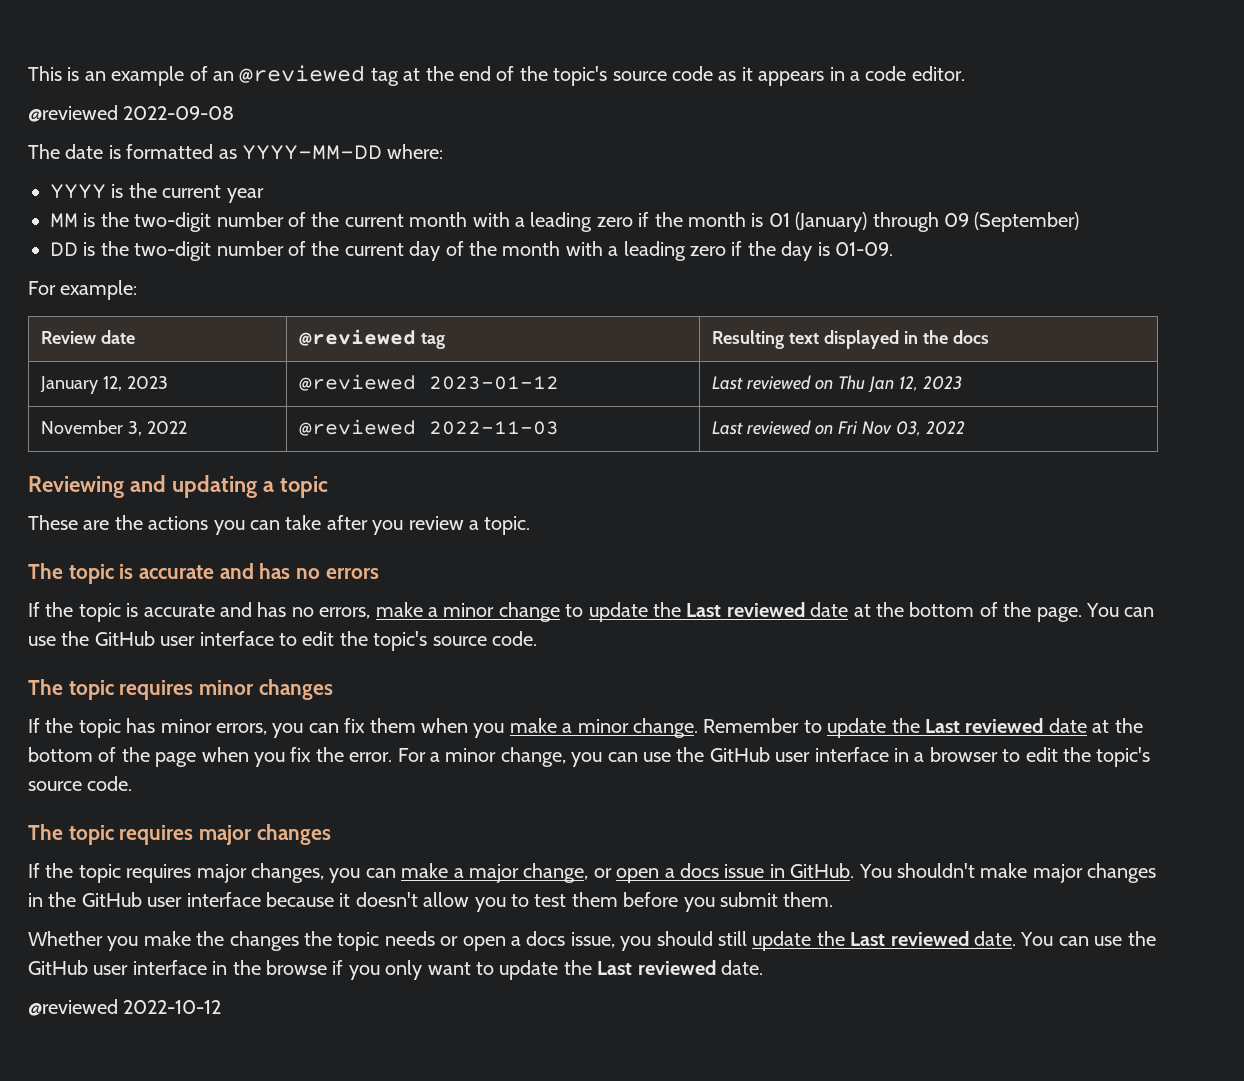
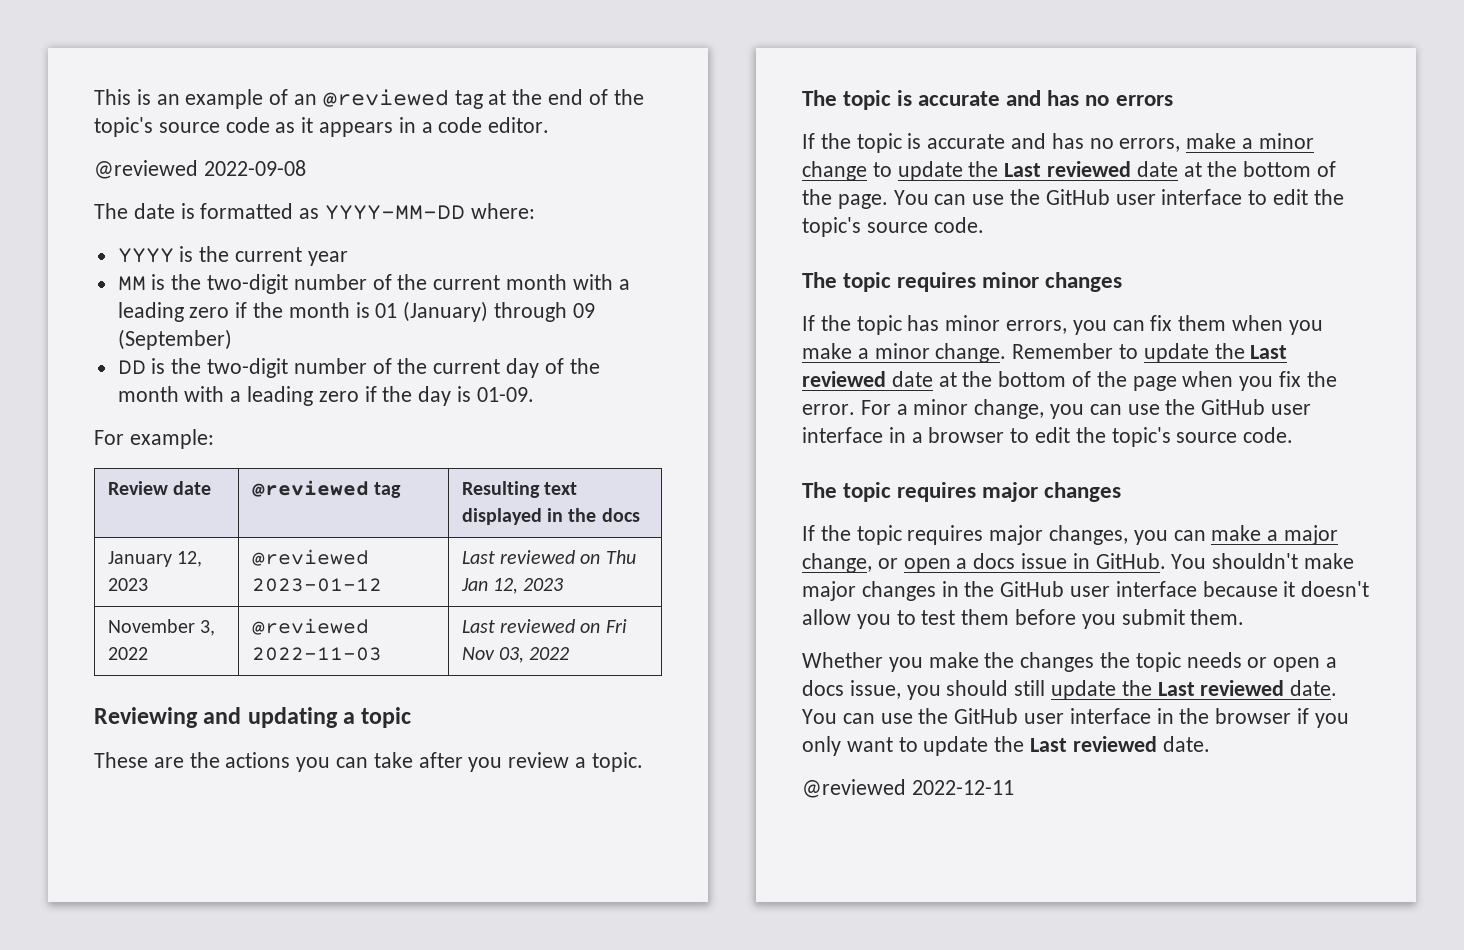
- You can use the GitHub user interface in the browse if you only want to update the Last reviewed date.
+ You can use the GitHub user interface in the browser if you only want to update the Last reviewed date.
- @reviewed 2022-10-12
+ @reviewed 2022-12-11

